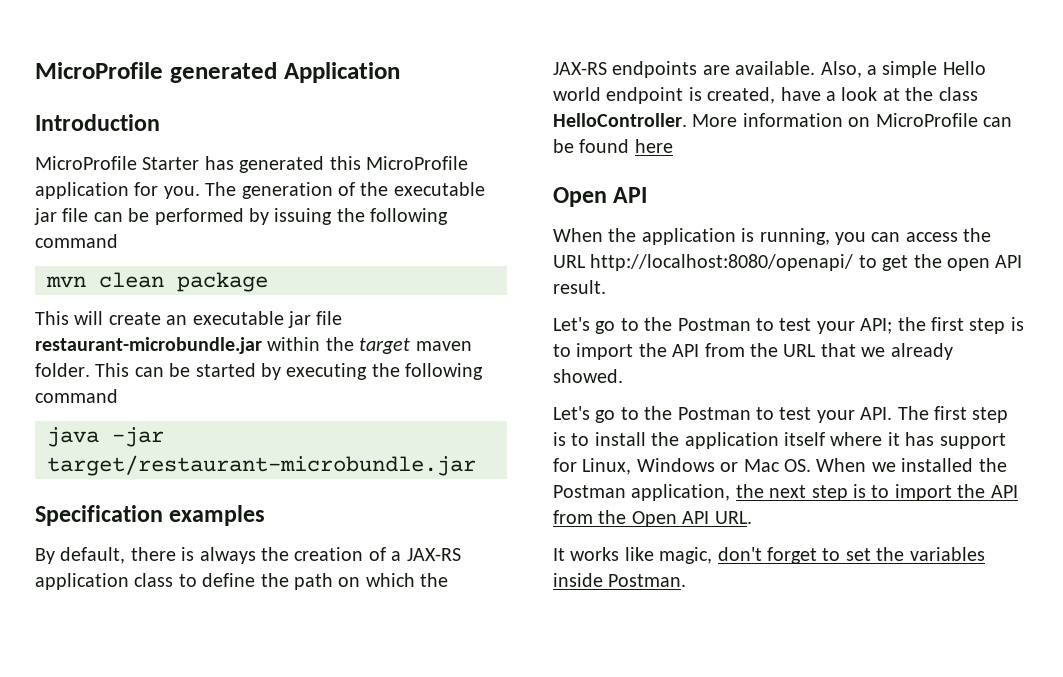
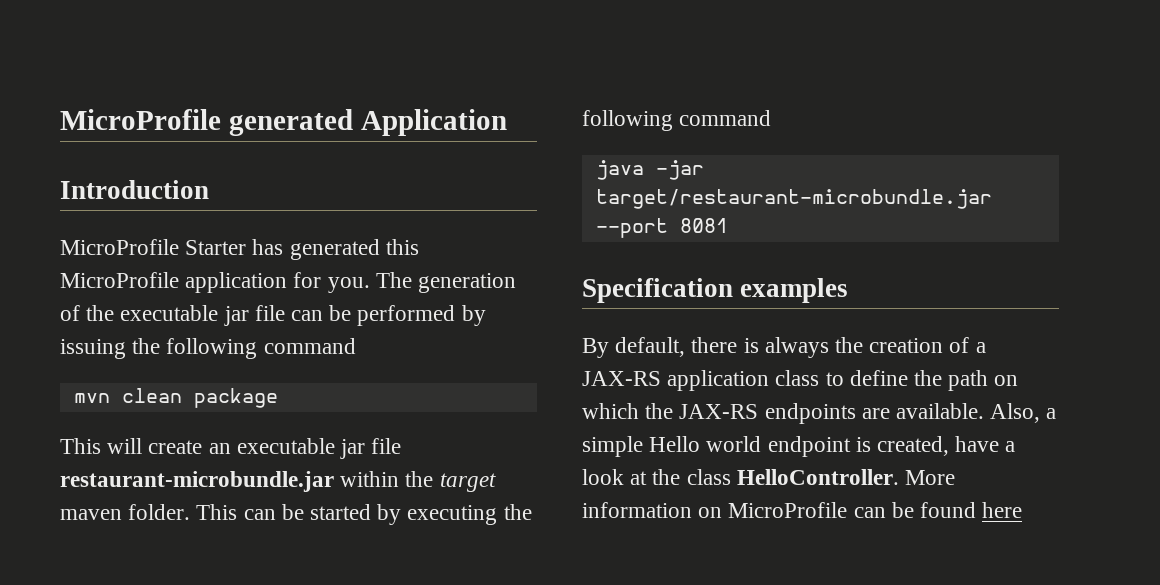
- java -jar target/restaurant-microbundle.jar
+ java -jar target/restaurant-microbundle.jar --port 8081
  More information on MicroProfile can be found here
- Open API
- When the application is running, you can access the URL http://localhost:8080/openapi/ to get the open API result.
- Let's go to the Postman to test your API; the first step is to import the API from the URL that we already showed.
- Let's go to the Postman to test your API. The first step is to install the application itself where it has support for Linux, Windows or Mac OS. When we installed the Postman application, the next step is to import the API from the Open API URL.
- It works like magic, don't forget to set the variables inside Postman.

